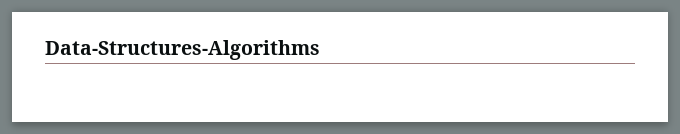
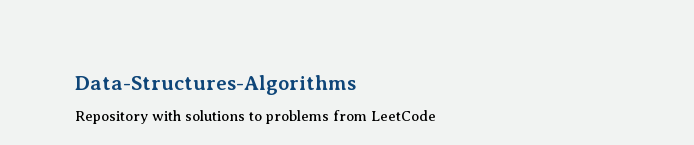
+ Repository with solutions to problems from LeetCode

